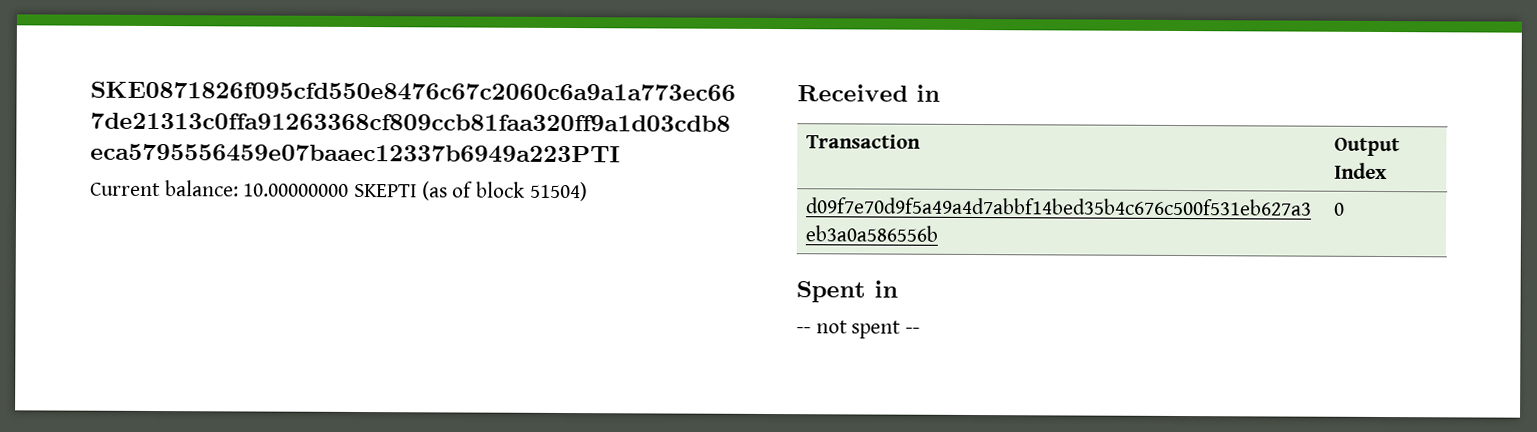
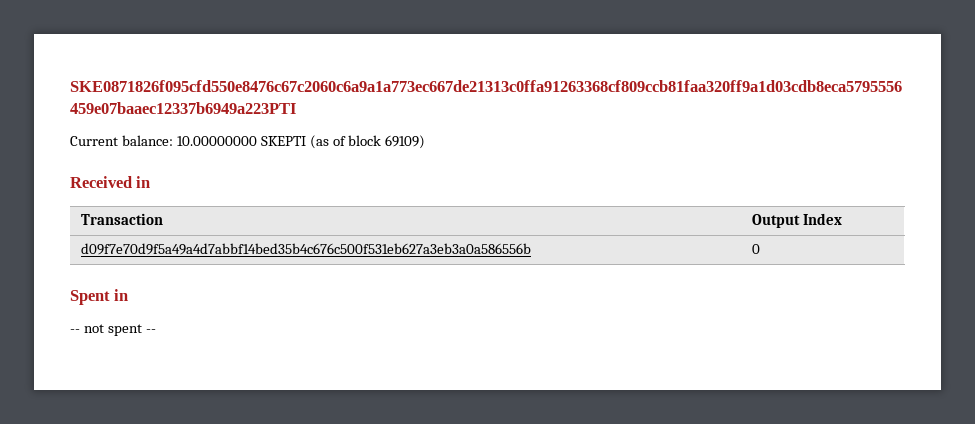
- Current balance: 10.00000000 SKEPTI (as of block 51504)
+ Current balance: 10.00000000 SKEPTI (as of block 69109)

